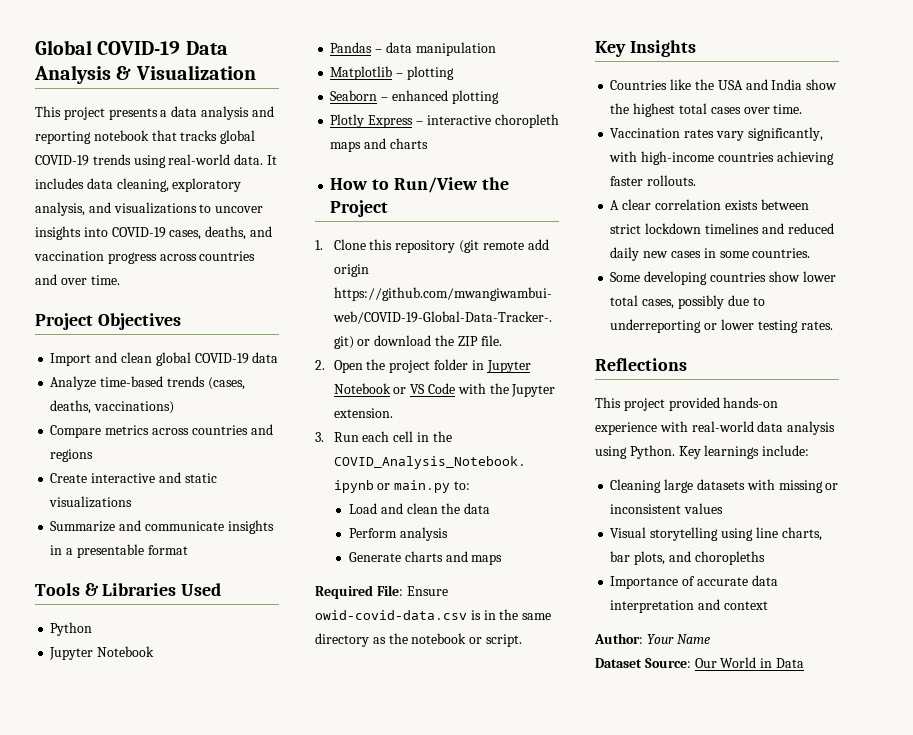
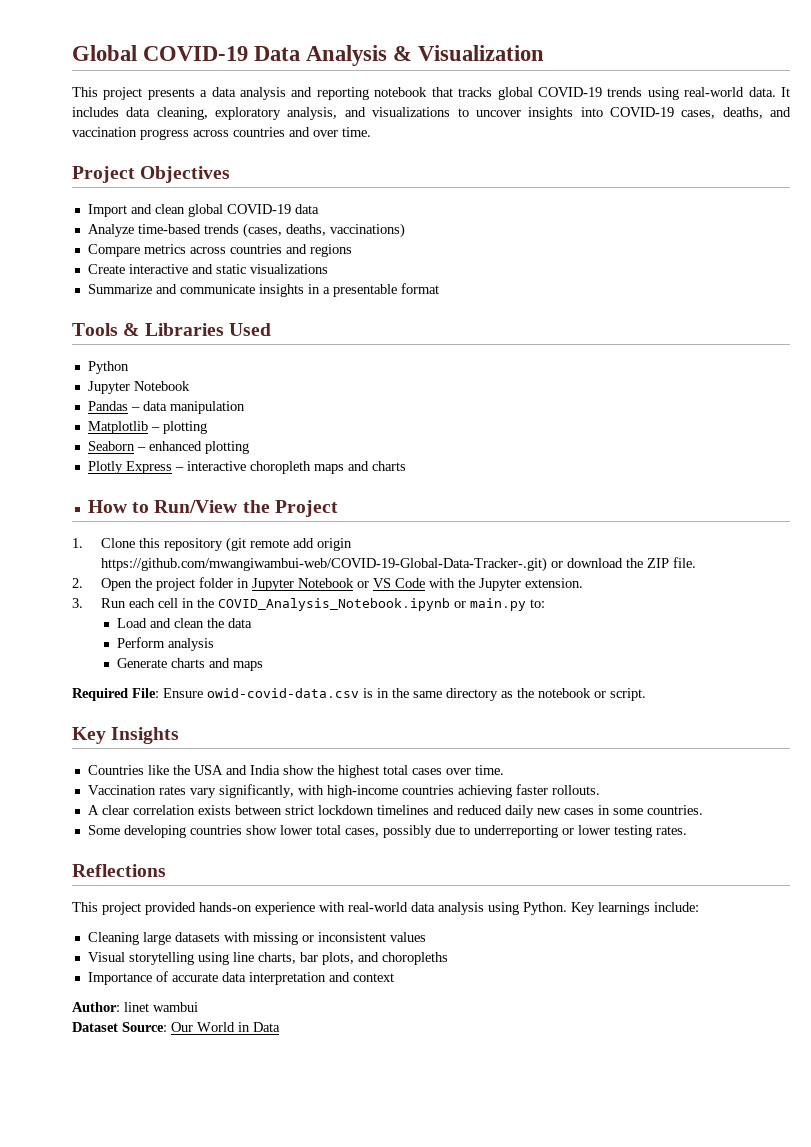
- Author: Your Name
+ Author: linet wambui

